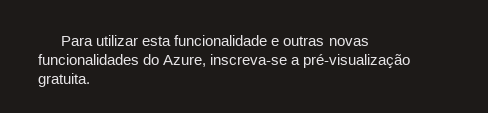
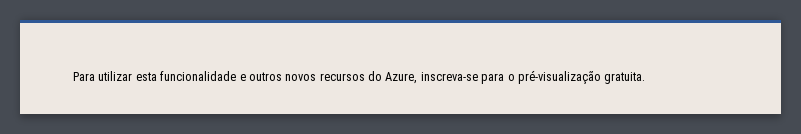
- Para utilizar esta funcionalidade e outras novas funcionalidades do Azure, inscreva-se a pré-visualização gratuita.
+ Para utilizar esta funcionalidade e outros novos recursos do Azure, inscreva-se para o pré-visualização gratuita.

